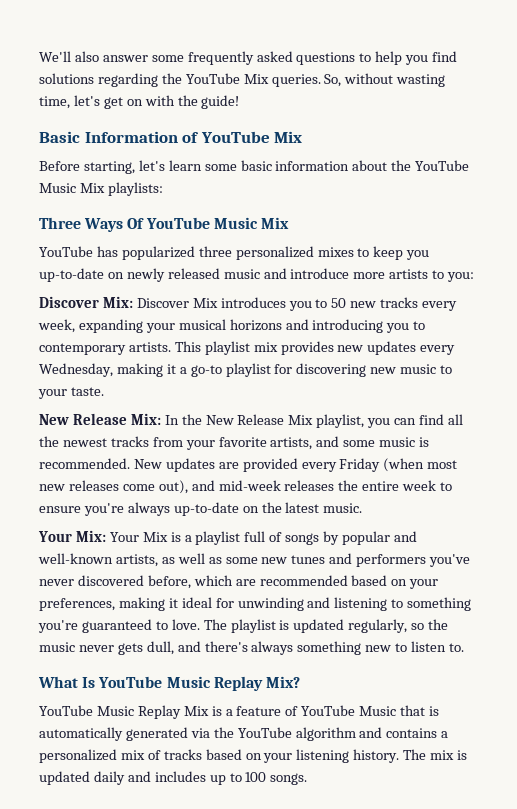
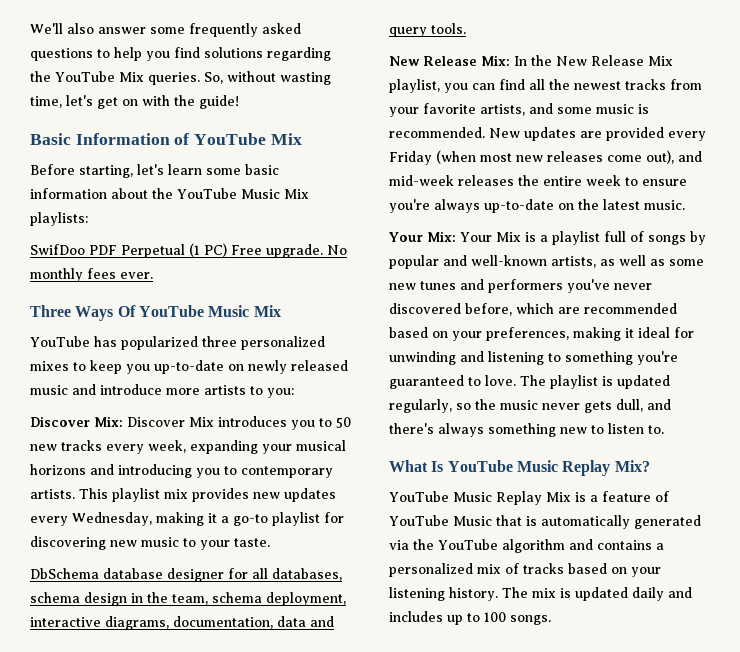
+ SwifDoo PDF Perpetual (1 PC) Free upgrade. No monthly fees ever.
+ DbSchema database designer for all databases, schema design in the team, schema deployment, interactive diagrams, documentation, data and query tools.

